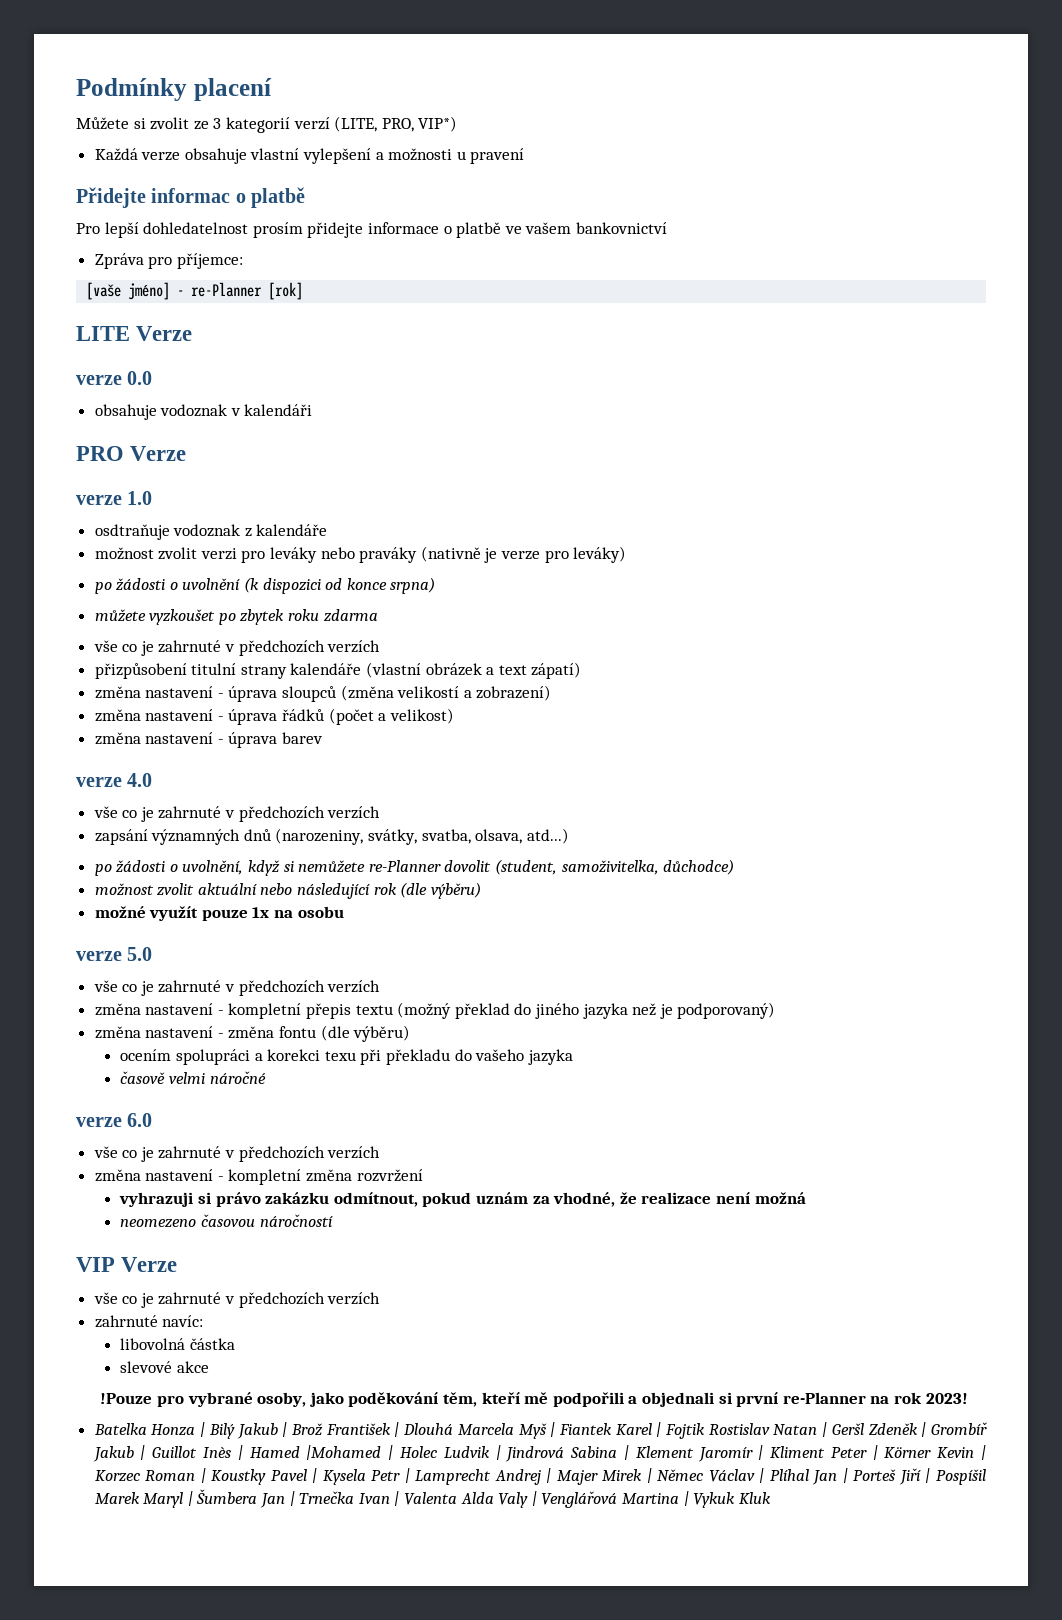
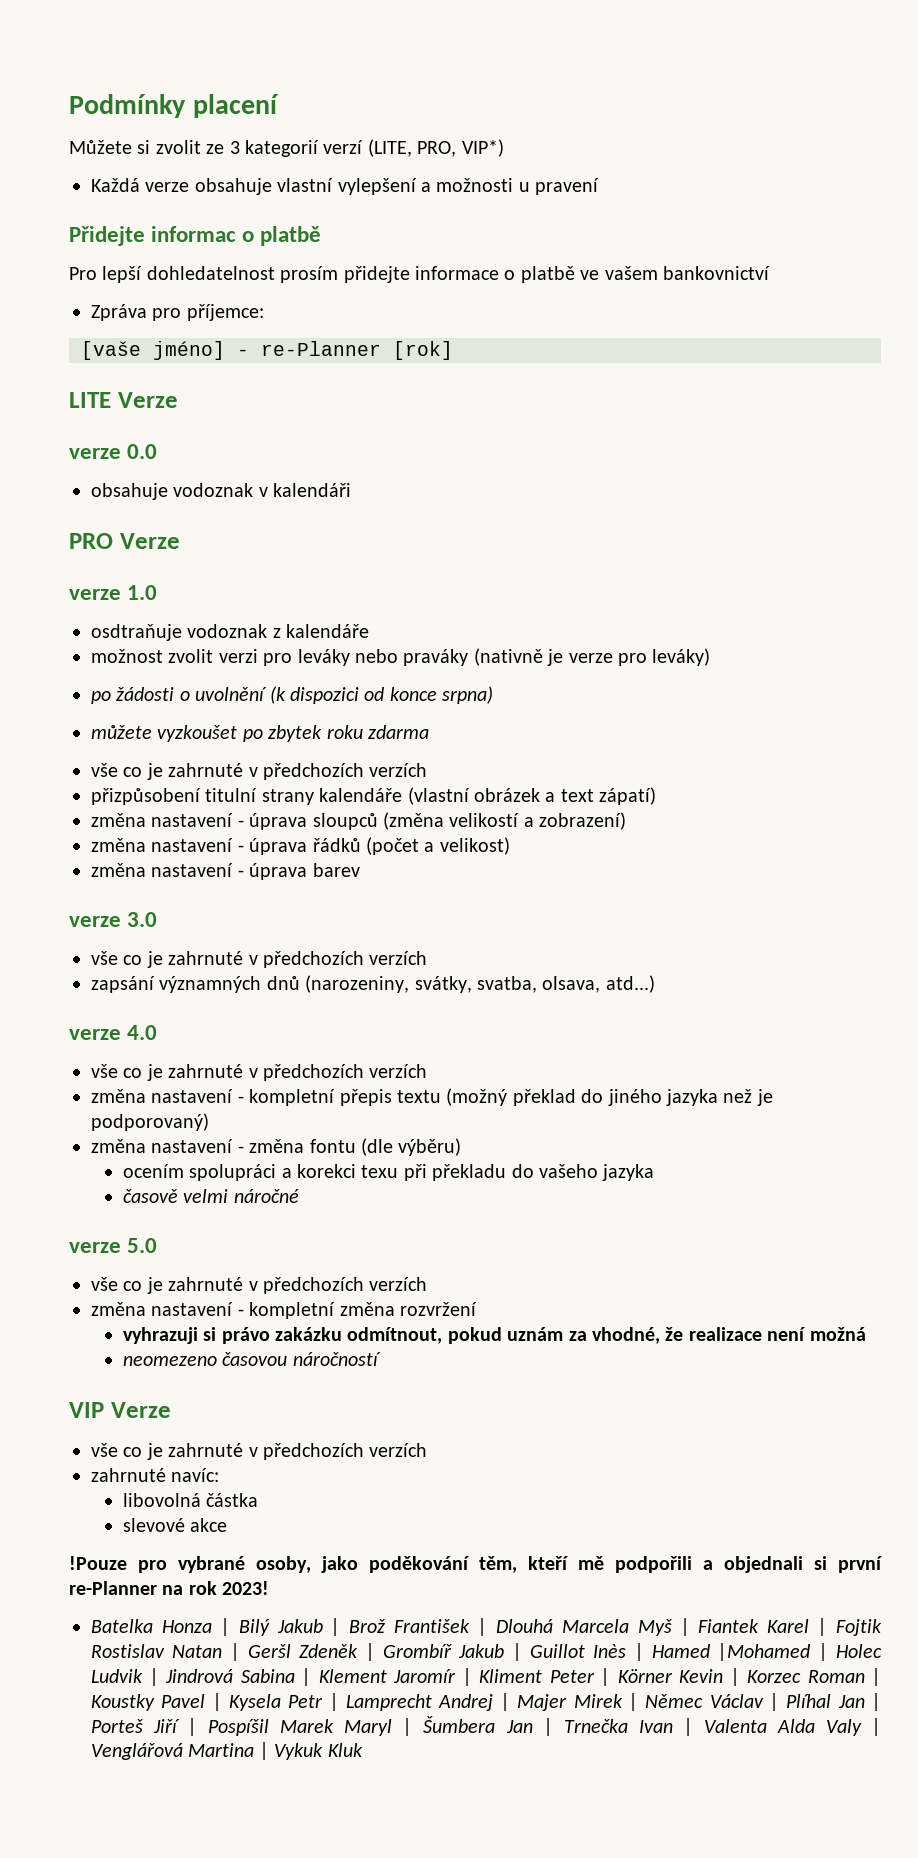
- verze 4.0
+ verze 3.0
- po žádosti o uvolnění, když si nemůžete re-Planner dovolit (student, samoživitelka, důchodce)
- možnost zvolit aktuální nebo následující rok (dle výběru)
- možné využít pouze 1x na osobu
- verze 5.0
+ verze 4.0
- verze 6.0
+ verze 5.0

